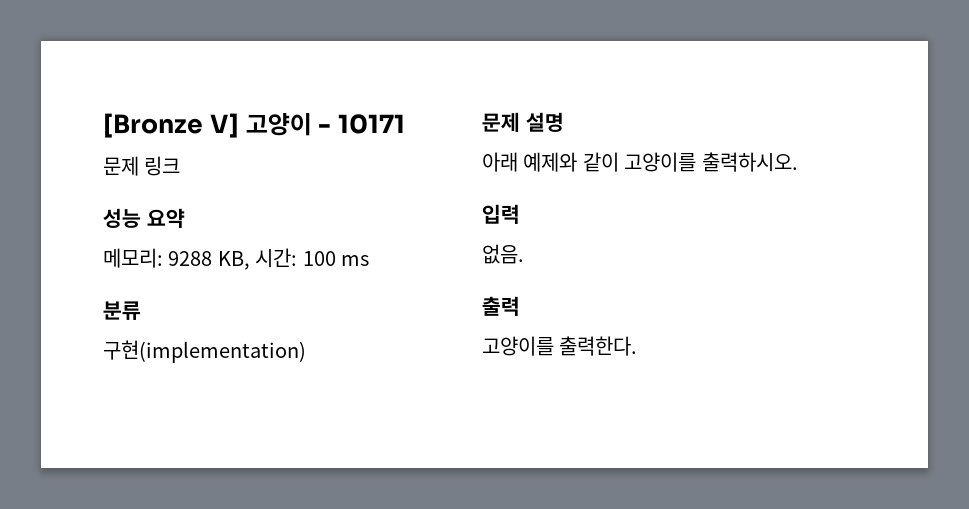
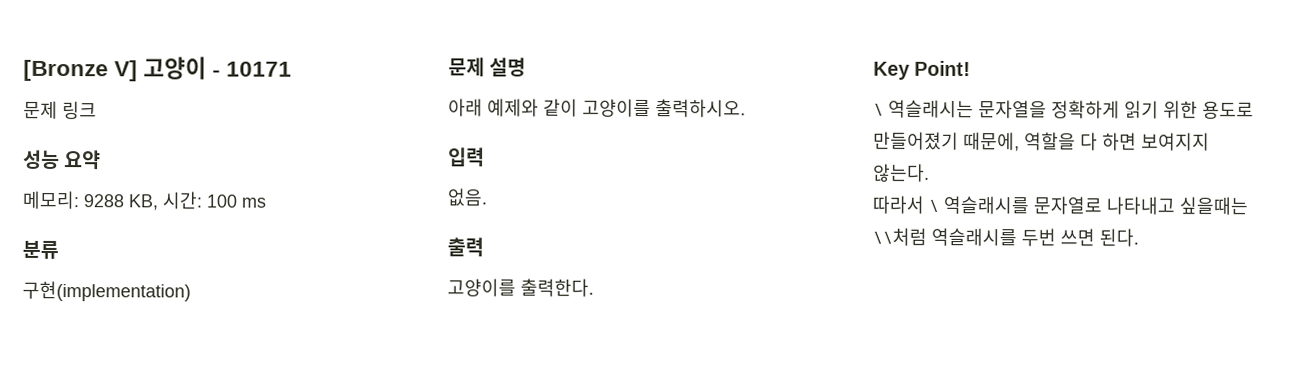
+ Key Point!
+ \ 역슬래시는 문자열을 정확하게 읽기 위한 용도로 만들어졌기 때문에, 역할을 다 하면 보여지지 않는다.
+ 따라서 \ 역슬래시를 문자열로 나타내고 싶을때는 \\처럼 역슬래시를 두번 쓰면 된다.

